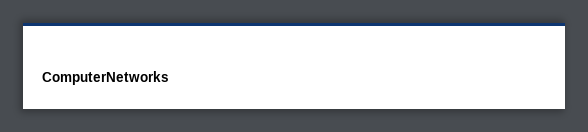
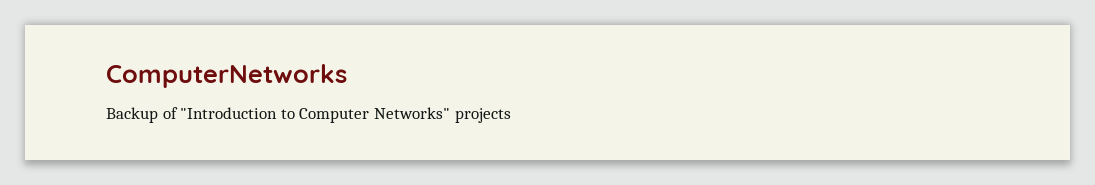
+ Backup of "Introduction to Computer Networks" projects

